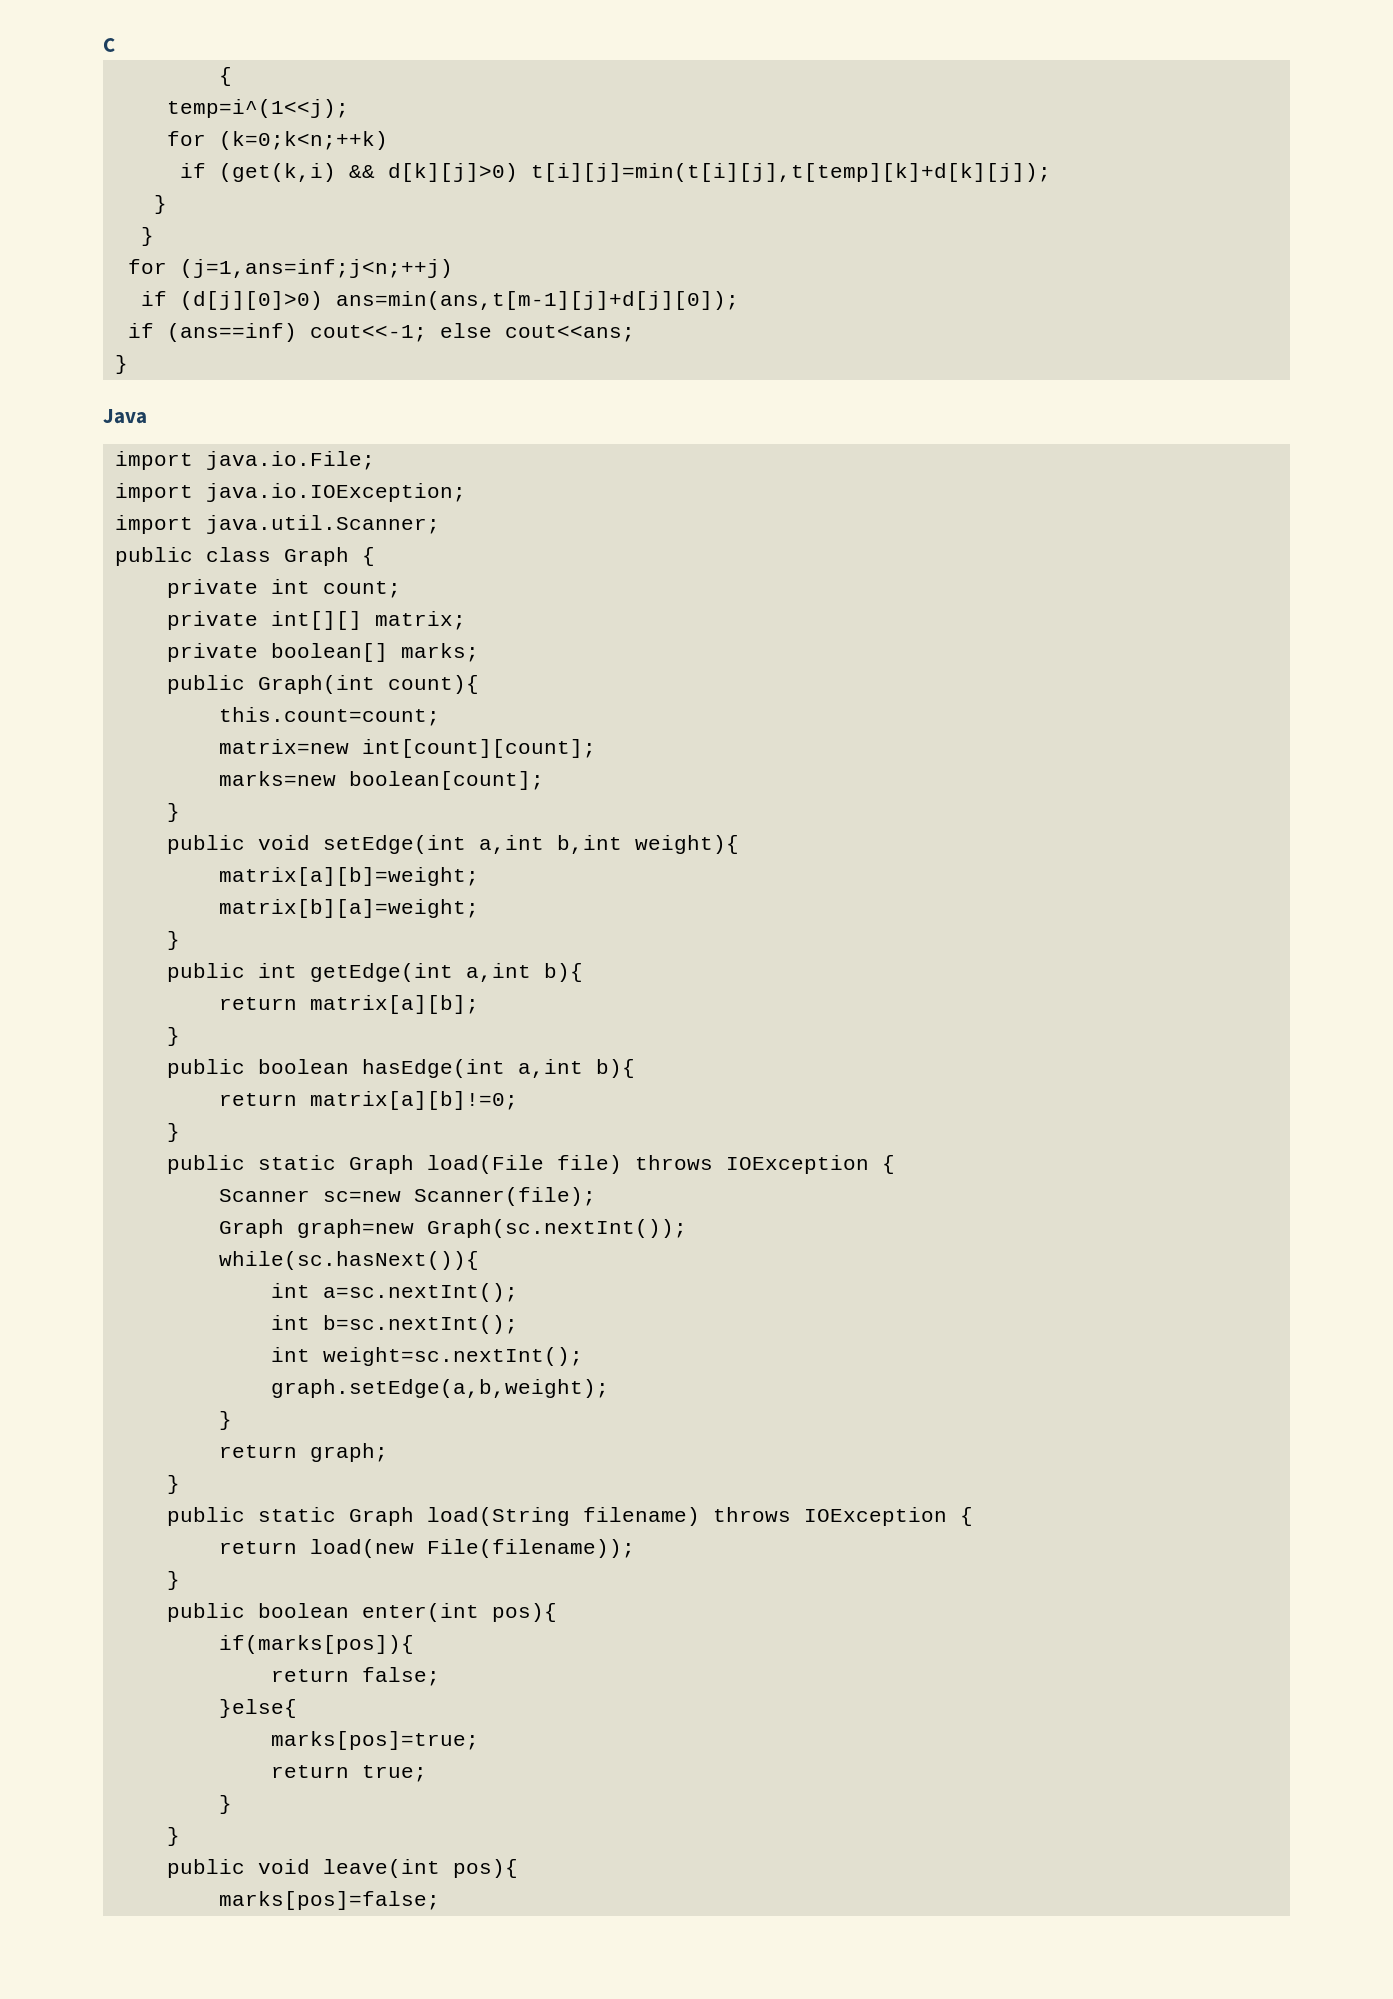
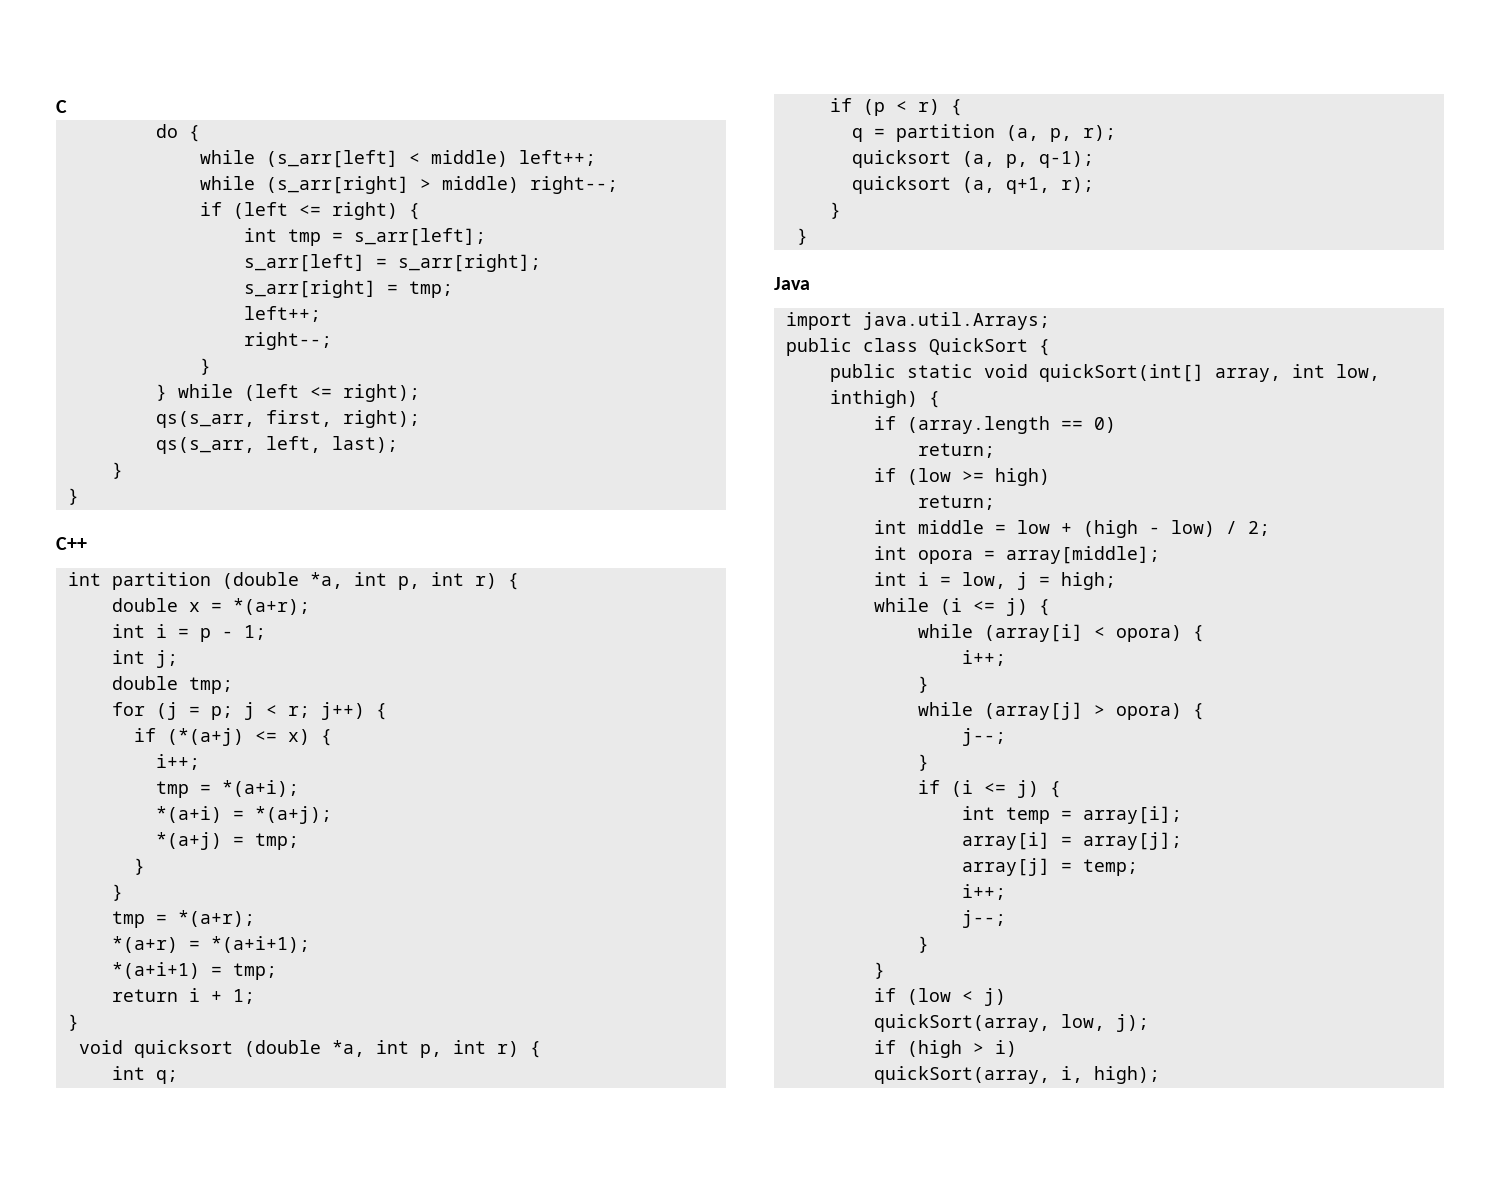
  С
- {
- temp=i^(1<<j);
- for (k=0;k<n;++k)
- if (get(k,i) && d[k][j]>0) t[i][j]=min(t[i][j],t[temp][k]+d[k][j]);
+ do {
+ while (s_arr[left] < middle) left++;
+ while (s_arr[right] > middle) right--;
+ if (left <= right) {
+ int tmp = s_arr[left];
+ s_arr[left] = s_arr[right];
+ s_arr[right] = tmp;
+ left++;
+ right--;
+ }
+ } while (left <= right);
+ qs(s_arr, first, right);
+ qs(s_arr, left, last);
  }
  }
- for (j=1,ans=inf;j<n;++j)
- if (d[j][0]>0) ans=min(ans,t[m-1][j]+d[j][0]);
- if (ans==inf) cout<<-1; else cout<<ans;
+ С++
+ int partition (double *a, int p, int r) {
+ double x = *(a+r);
+ int i = p - 1;
+ int j;
+ double tmp;
+ for (j = p; j < r; j++) {
+ if (*(a+j) <= x) {
+ i++;
+ tmp = *(a+i);
+ *(a+i) = *(a+j);
+ *(a+j) = tmp;
+ }
+ }
+ tmp = *(a+r);
+ *(a+r) = *(a+i+1);
+ *(a+i+1) = tmp;
+ return i + 1;
+ }
+ void quicksort (double *a, int p, int r) {
+ int q;
+ if (p < r) {
+ q = partition (a, p, r);
+ quicksort (a, p, q-1);
+ quicksort (a, q+1, r);
+ }
  }
  Java
- import java.io.File;
- import java.io.IOException;
- import java.util.Scanner;
+ import java.util.Arrays;
- public class Graph {
- private int count;
- private int[][] matrix;
- private boolean[] marks;
- public Graph(int count){
- this.count=count;
- matrix=new int[count][count];
- marks=new boolean[count];
+ public class QuickSort {
+ public static void quickSort(int[] array, int low, inthigh) {
+ if (array.length == 0)
+ return;
+ if (low >= high)
+ return;
+ int middle = low + (high - low) / 2;
+ int opora = array[middle];
+ int i = low, j = high;
+ while (i <= j) {
+ while (array[i] < opora) {
+ i++;
  }
- public void setEdge(int a,int b,int weight){
- matrix[a][b]=weight;
- matrix[b][a]=weight;
+ while (array[j] > opora) {
+ j--;
  }
- public int getEdge(int a,int b){
- return matrix[a][b];
- }
- public boolean hasEdge(int a,int b){
- return matrix[a][b]!=0;
- }
- public static Graph load(File file) throws IOException {
- Scanner sc=new Scanner(file);
- Graph graph=new Graph(sc.nextInt());
- while(sc.hasNext()){
- int a=sc.nextInt();
- int b=sc.nextInt();
- int weight=sc.nextInt();
- graph.setEdge(a,b,weight);
- }
- return graph;
- }
- public static Graph load(String filename) throws IOException {
- return load(new File(filename));
- }
- public boolean enter(int pos){
- if(marks[pos]){
- return false;
- }else{
- marks[pos]=true;
- return true;
+ if (i <= j) {
+ int temp = array[i];
+ array[i] = array[j];
+ array[j] = temp;
+ i++;
+ j--;
  }
  }
- public void leave(int pos){
- marks[pos]=false;
+ if (low < j)
+ quickSort(array, low, j);
+ if (high > i)
+ quickSort(array, i, high);

